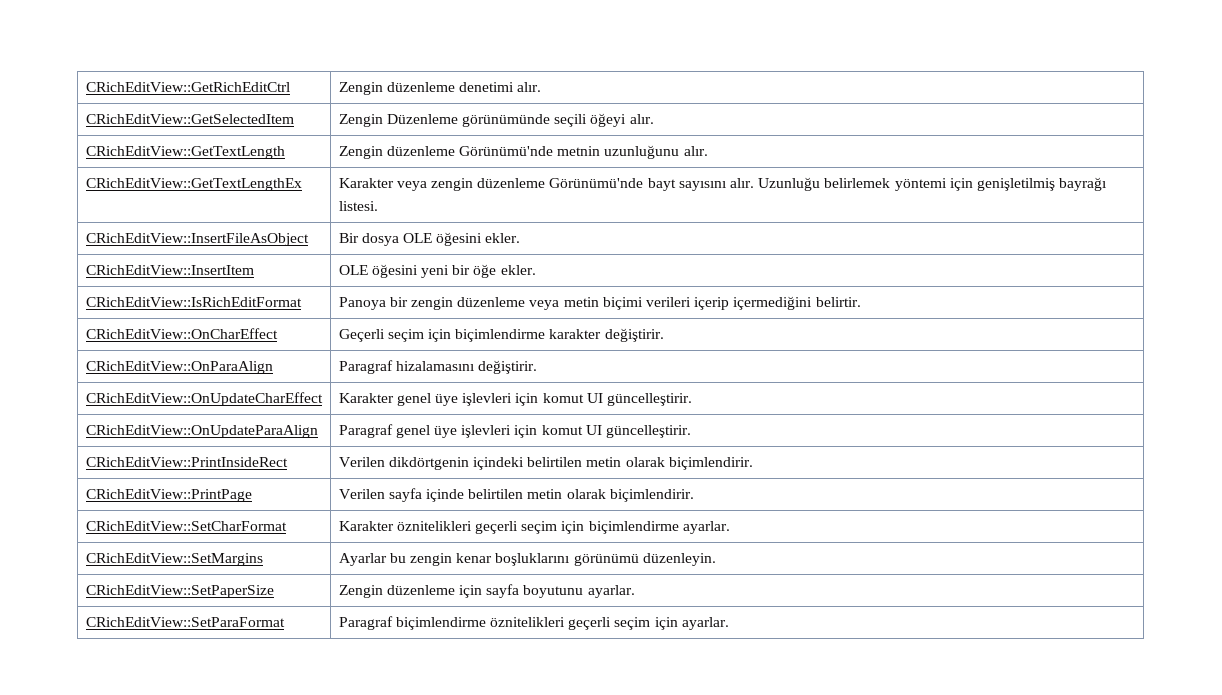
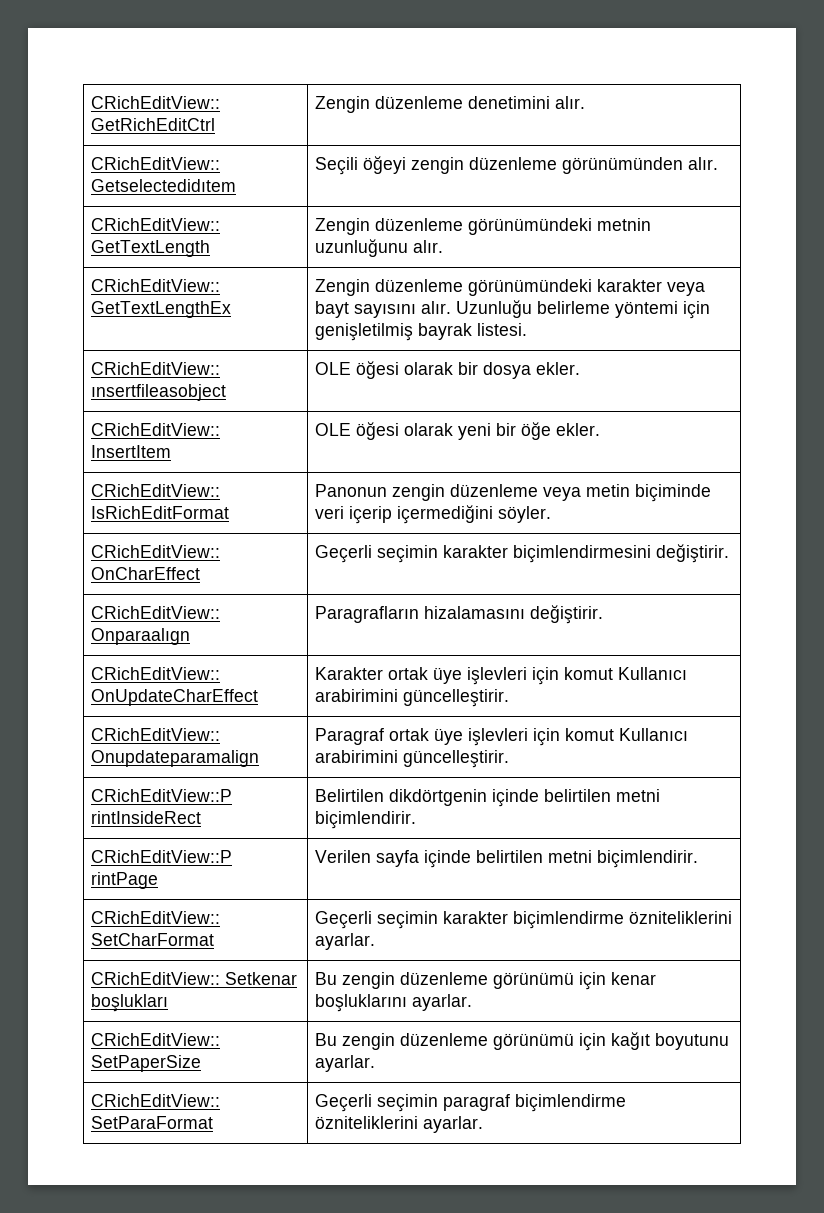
- CRichEditView::GetRichEditCtrl | Zengin düzenleme denetimi alır.
- CRichEditView::GetSelectedItem | Zengin Düzenleme görünümünde seçili öğeyi alır.
- CRichEditView::GetTextLength | Zengin düzenleme Görünümü'nde metnin uzunluğunu alır.
+ CRichEditView:: GetRichEditCtrl | Zengin düzenleme denetimini alır.
+ CRichEditView:: Getselectedidıtem | Seçili öğeyi zengin düzenleme görünümünden alır.
+ CRichEditView:: GetTextLength | Zengin düzenleme görünümündeki metnin uzunluğunu alır.
- CRichEditView::GetTextLengthEx | Karakter veya zengin düzenleme Görünümü'nde bayt sayısını alır. Uzunluğu belirlemek yöntemi için genişletilmiş bayrağı listesi.
+ CRichEditView:: GetTextLengthEx | Zengin düzenleme görünümündeki karakter veya bayt sayısını alır. Uzunluğu belirleme yöntemi için genişletilmiş bayrak listesi.
- CRichEditView::InsertFileAsObject | Bir dosya OLE öğesini ekler.
- CRichEditView::InsertItem | OLE öğesini yeni bir öğe ekler.
+ CRichEditView:: ınsertfileasobject | OLE öğesi olarak bir dosya ekler.
+ CRichEditView:: InsertItem | OLE öğesi olarak yeni bir öğe ekler.
- CRichEditView::IsRichEditFormat | Panoya bir zengin düzenleme veya metin biçimi verileri içerip içermediğini belirtir.
- CRichEditView::OnCharEffect | Geçerli seçim için biçimlendirme karakter değiştirir.
- CRichEditView::OnParaAlign | Paragraf hizalamasını değiştirir.
+ CRichEditView:: IsRichEditFormat | Panonun zengin düzenleme veya metin biçiminde veri içerip içermediğini söyler.
+ CRichEditView:: OnCharEffect | Geçerli seçimin karakter biçimlendirmesini değiştirir.
+ CRichEditView:: Onparaalıgn | Paragrafların hizalamasını değiştirir.
- CRichEditView::OnUpdateCharEffect | Karakter genel üye işlevleri için komut UI güncelleştirir.
- CRichEditView::OnUpdateParaAlign | Paragraf genel üye işlevleri için komut UI güncelleştirir.
- CRichEditView::PrintInsideRect | Verilen dikdörtgenin içindeki belirtilen metin olarak biçimlendirir.
- CRichEditView::PrintPage | Verilen sayfa içinde belirtilen metin olarak biçimlendirir.
- CRichEditView::SetCharFormat | Karakter öznitelikleri geçerli seçim için biçimlendirme ayarlar.
- CRichEditView::SetMargins | Ayarlar bu zengin kenar boşluklarını görünümü düzenleyin.
- CRichEditView::SetPaperSize | Zengin düzenleme için sayfa boyutunu ayarlar.
- CRichEditView::SetParaFormat | Paragraf biçimlendirme öznitelikleri geçerli seçim için ayarlar.
+ CRichEditView:: OnUpdateCharEffect | Karakter ortak üye işlevleri için komut Kullanıcı arabirimini güncelleştirir.
+ CRichEditView:: Onupdateparamalign | Paragraf ortak üye işlevleri için komut Kullanıcı arabirimini güncelleştirir.
+ CRichEditView::P rintInsideRect | Belirtilen dikdörtgenin içinde belirtilen metni biçimlendirir.
+ CRichEditView::P rintPage | Verilen sayfa içinde belirtilen metni biçimlendirir.
+ CRichEditView:: SetCharFormat | Geçerli seçimin karakter biçimlendirme özniteliklerini ayarlar.
+ CRichEditView:: Setkenar boşlukları | Bu zengin düzenleme görünümü için kenar boşluklarını ayarlar.
+ CRichEditView:: SetPaperSize | Bu zengin düzenleme görünümü için kağıt boyutunu ayarlar.
+ CRichEditView:: SetParaFormat | Geçerli seçimin paragraf biçimlendirme özniteliklerini ayarlar.

